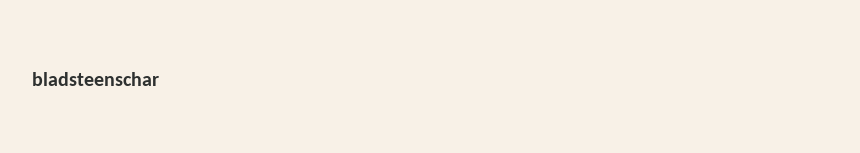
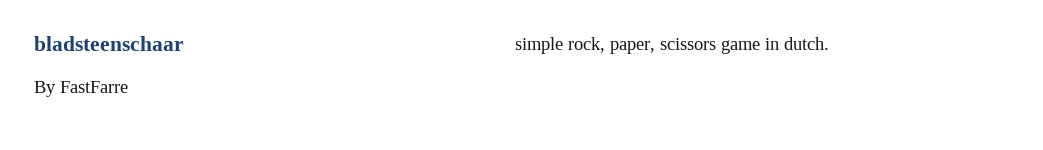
- bladsteenschar
+ bladsteenschaar
+ By FastFarre
+ simple rock, paper, scissors game in dutch.

